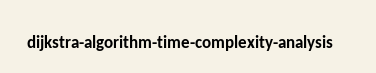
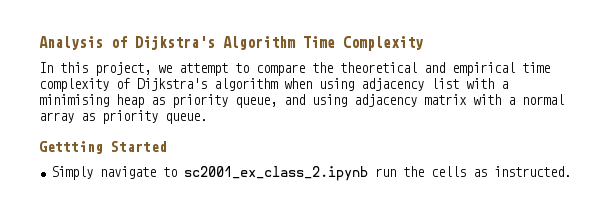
- dijkstra-algorithm-time-complexity-analysis
+ Analysis of Dijkstra's Algorithm Time Complexity
+ In this project, we attempt to compare the theoretical and empirical time complexity of Dijkstra's algorithm when using adjacency list with a minimising heap as priority queue, and using adjacency matrix with a normal array as priority queue.
+ Gettting Started
+ Simply navigate to sc2001_ex_class_2.ipynb run the cells as instructed.

